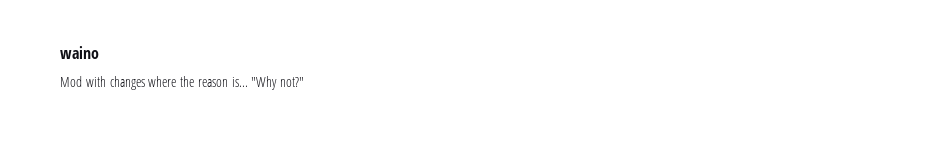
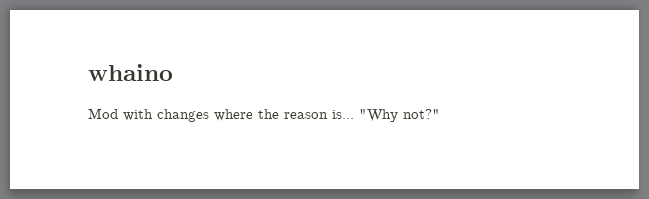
- waino
+ whaino

